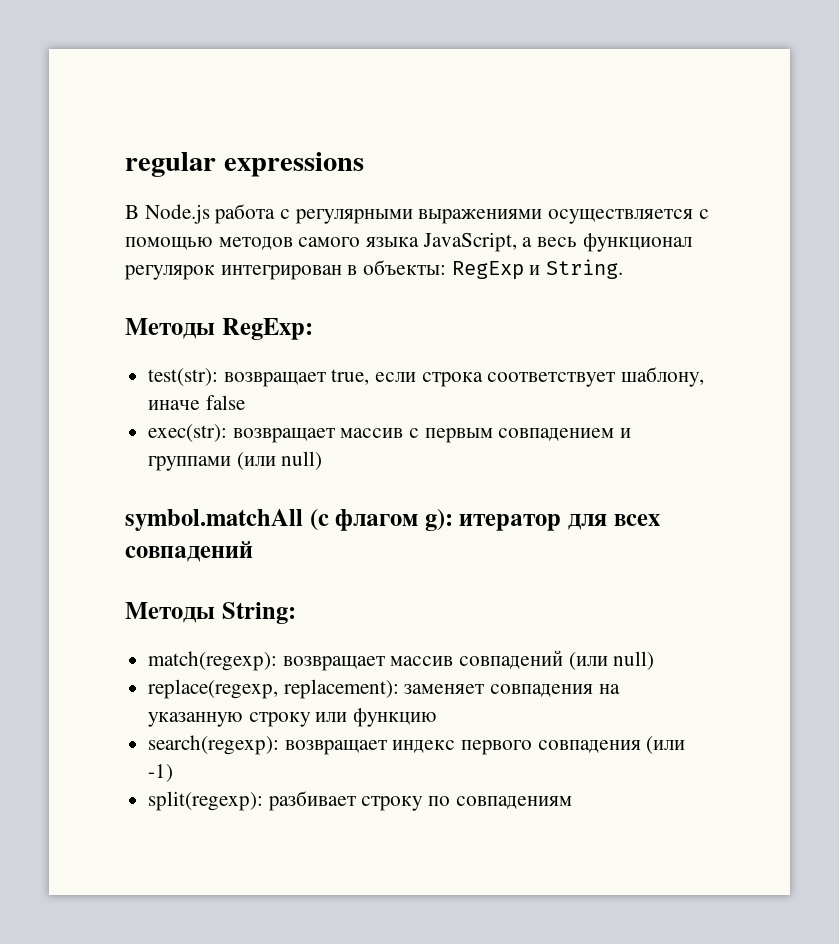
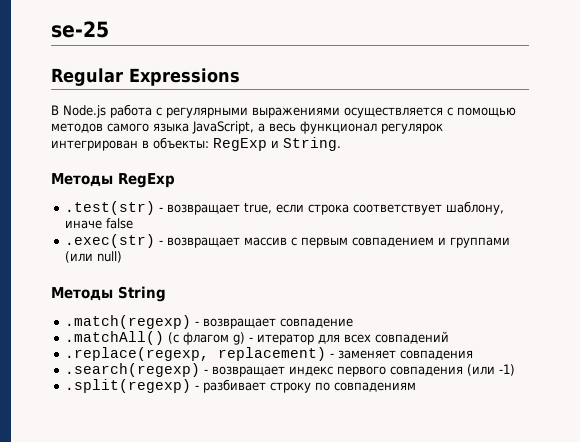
- regular expressions
+ se-25
+ Regular Expressions
- Методы RegExp:
- test(str): возвращает true, если строка соответствует шаблону, иначе false
+ Методы RegExp
+ .test(str) - возвращает true, если строка соответствует шаблону, иначе false
- exec(str): возвращает массив с первым совпадением и группами (или null)
+ .exec(str) - возвращает массив с первым совпадением и группами (или null)
- symbol.matchAll (с флагом g): итератор для всех совпадений
- Методы String:
- match(regexp): возвращает массив совпадений (или null)
- replace(regexp, replacement): заменяет совпадения на указанную строку или функцию
- search(regexp): возвращает индекс первого совпадения (или -1)
+ Методы String
+ .match(regexp) - возвращает совпадение
+ .matchAll() (с флагом g) - итератор для всех совпадений
+ .replace(regexp, replacement) - заменяет совпадения
+ .search(regexp) - возвращает индекс первого совпадения (или -1)
- split(regexp): разбивает строку по совпадениям
+ .split(regexp) - разбивает строку по совпадениям

